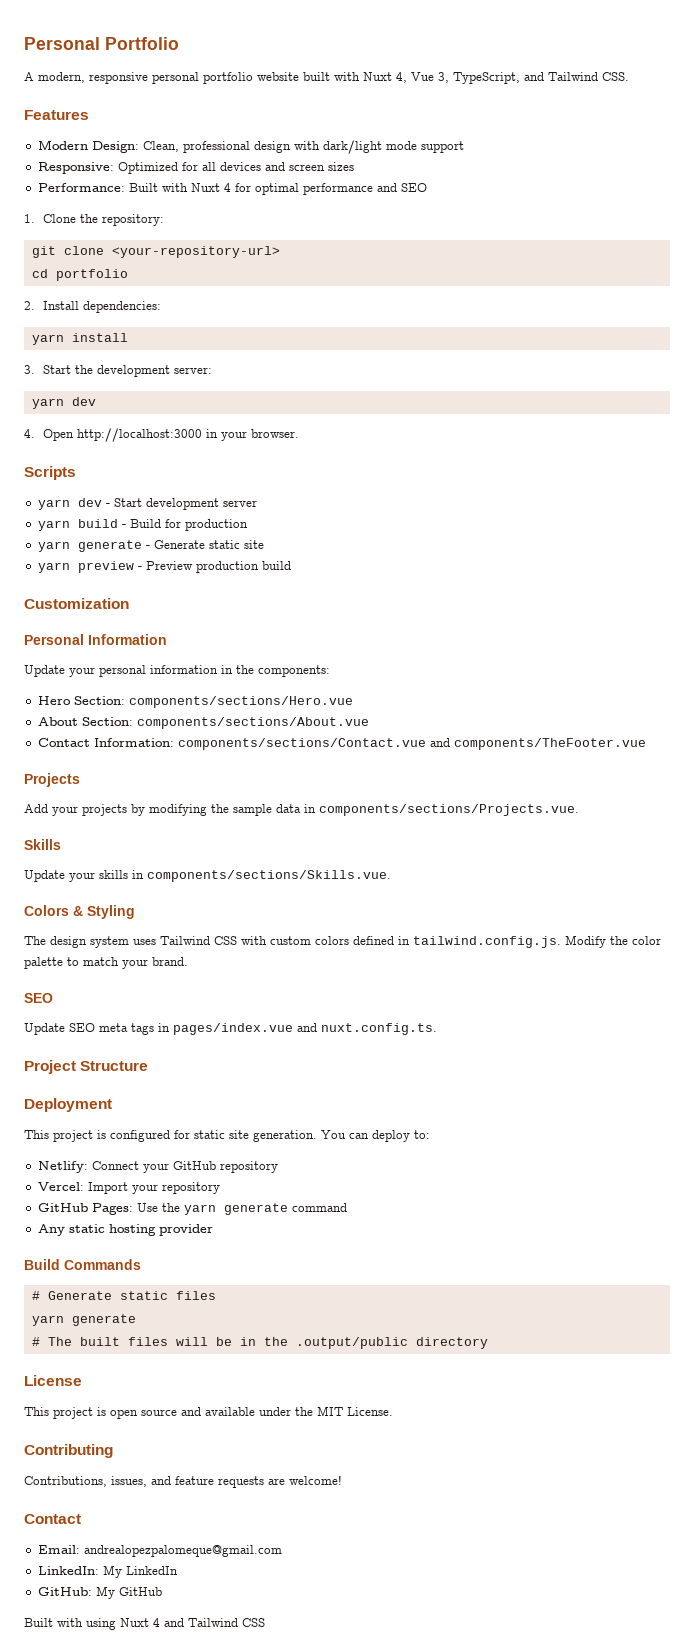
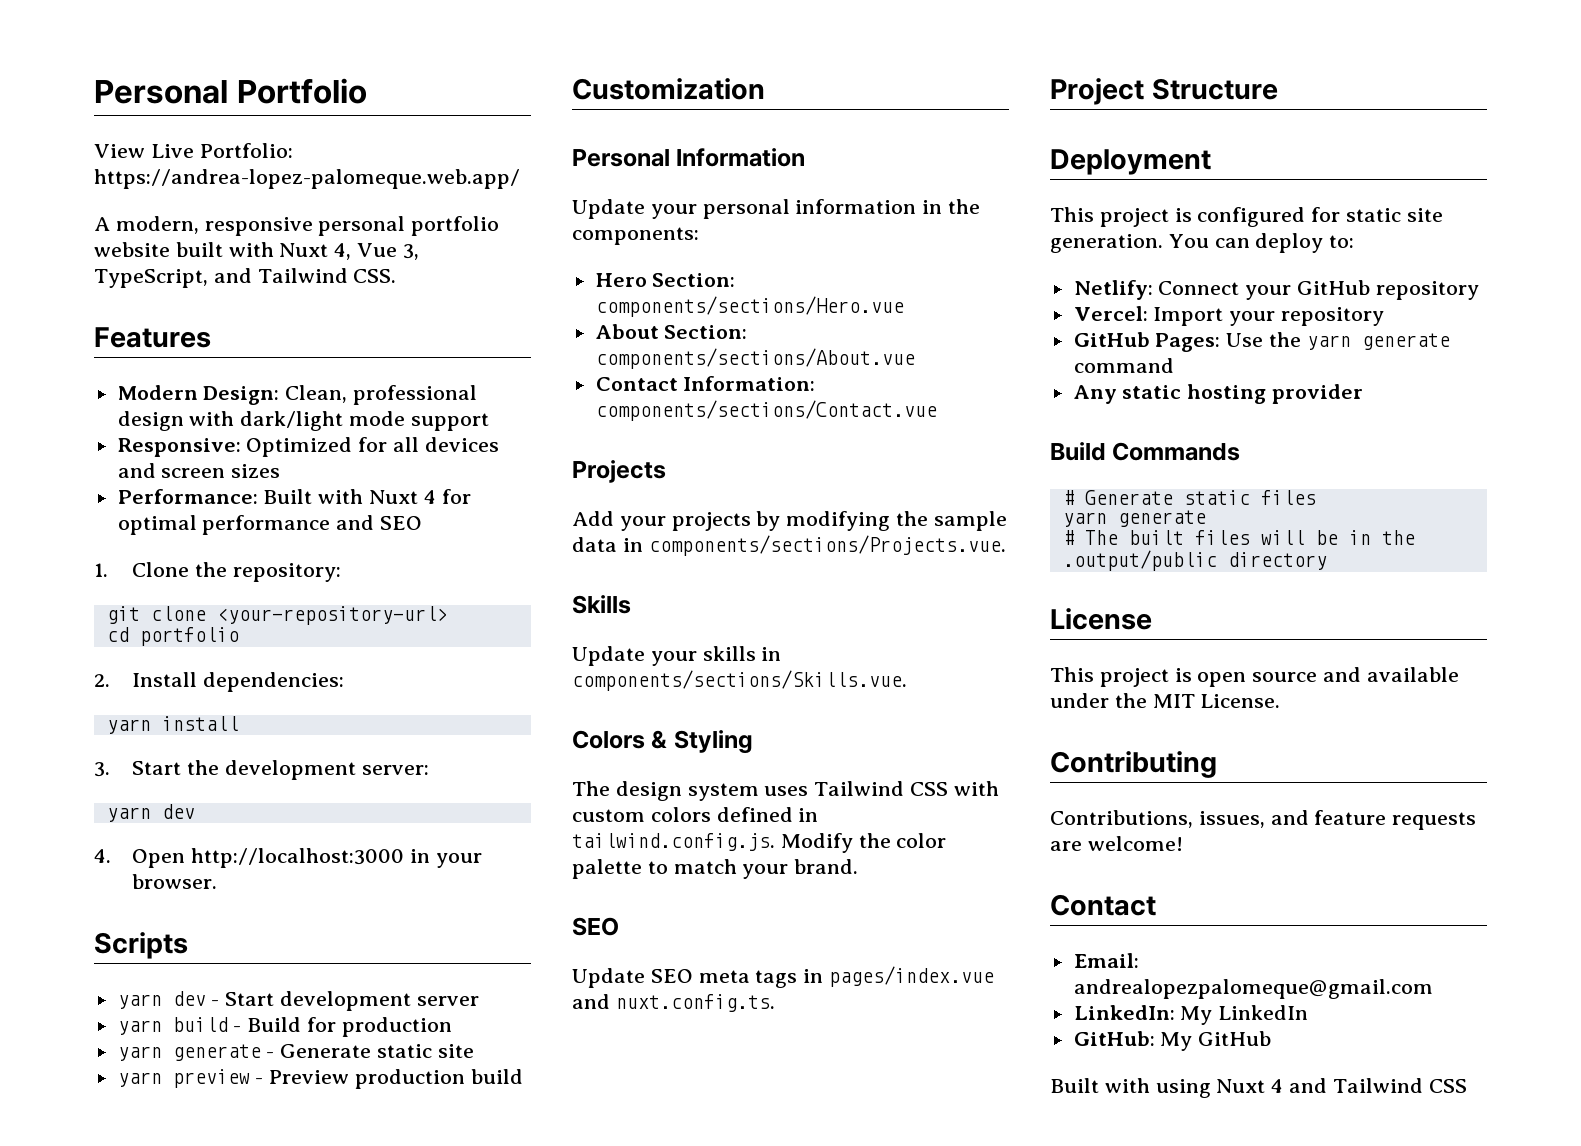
+ View Live Portfolio: https://andrea-lopez-palomeque.web.app/
- Contact Information: components/sections/Contact.vue and components/TheFooter.vue
+ Contact Information: components/sections/Contact.vue

